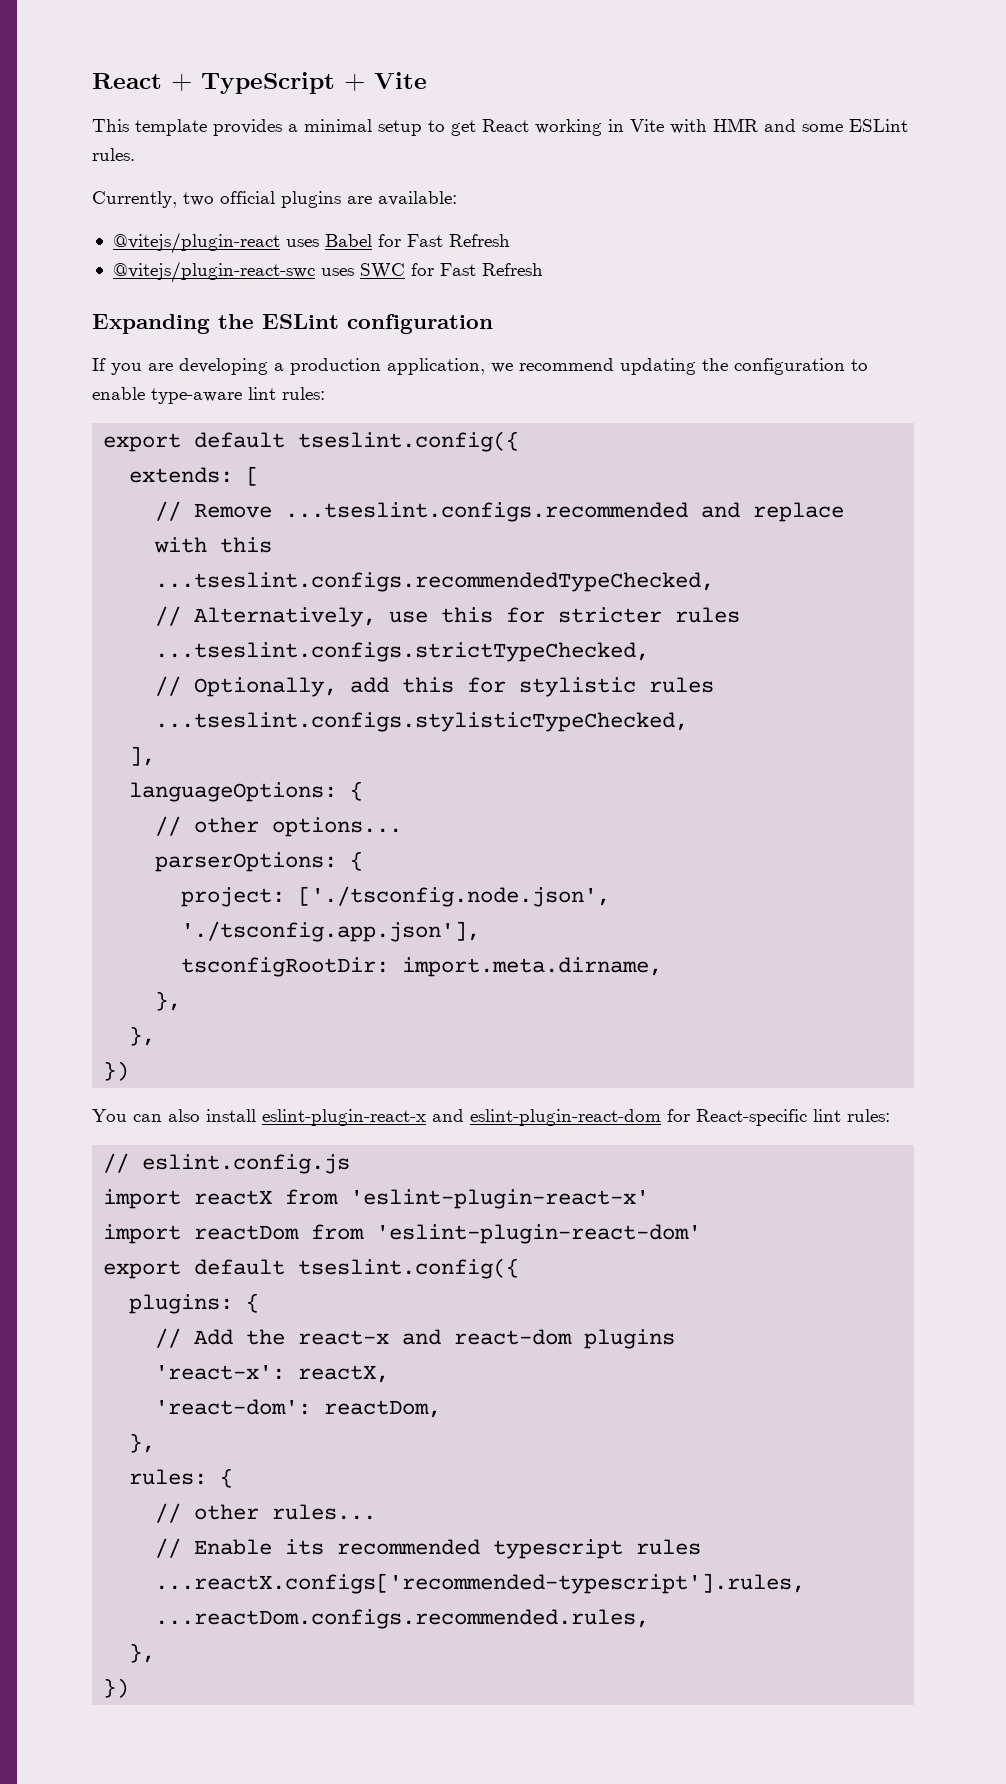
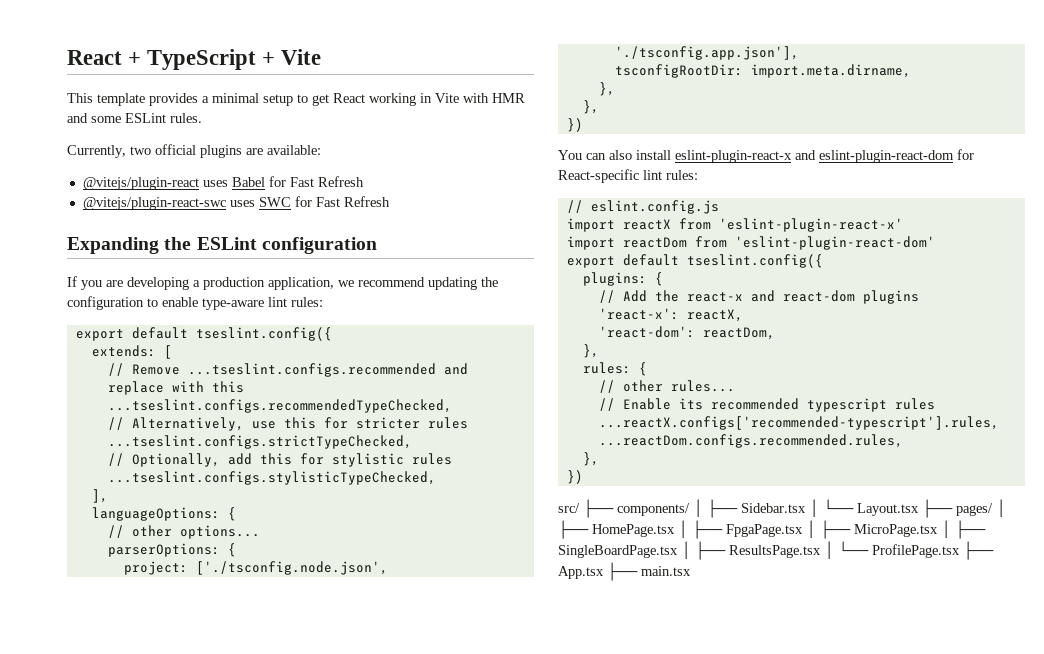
+ src/ ├── components/ │ ├── Sidebar.tsx │ └── Layout.tsx ├── pages/ │ ├── HomePage.tsx │ ├── FpgaPage.tsx │ ├── MicroPage.tsx │ ├── SingleBoardPage.tsx │ ├── ResultsPage.tsx │ └── ProfilePage.tsx ├── App.tsx ├── main.tsx

